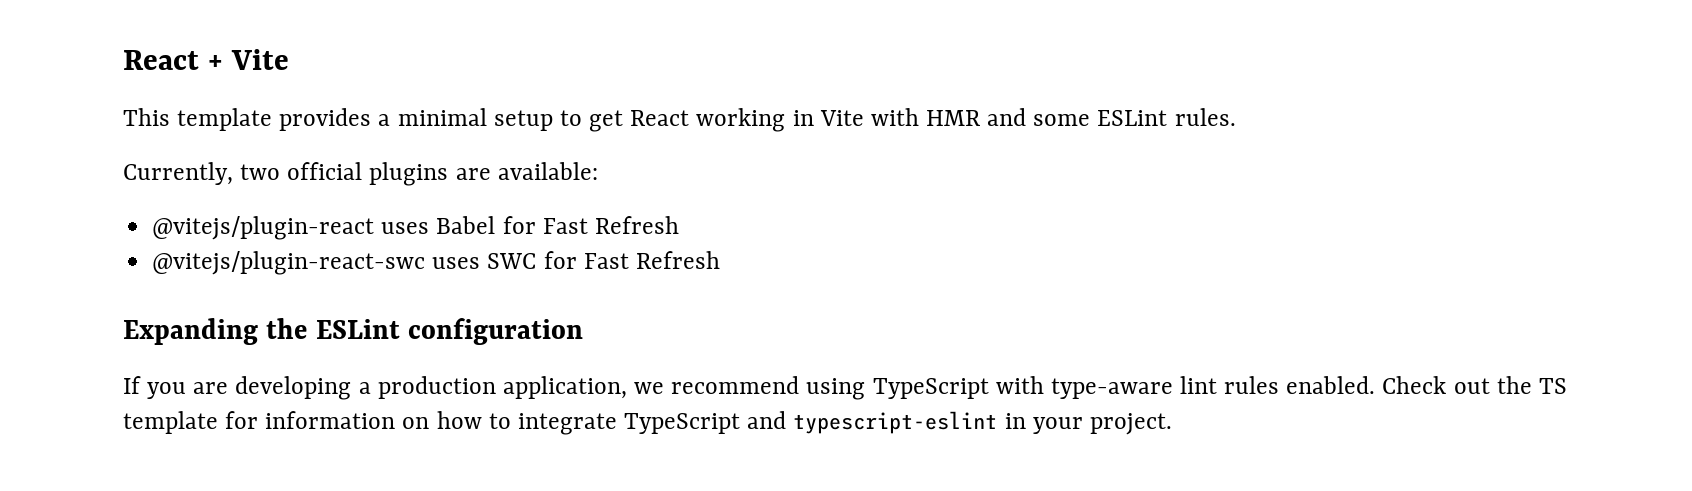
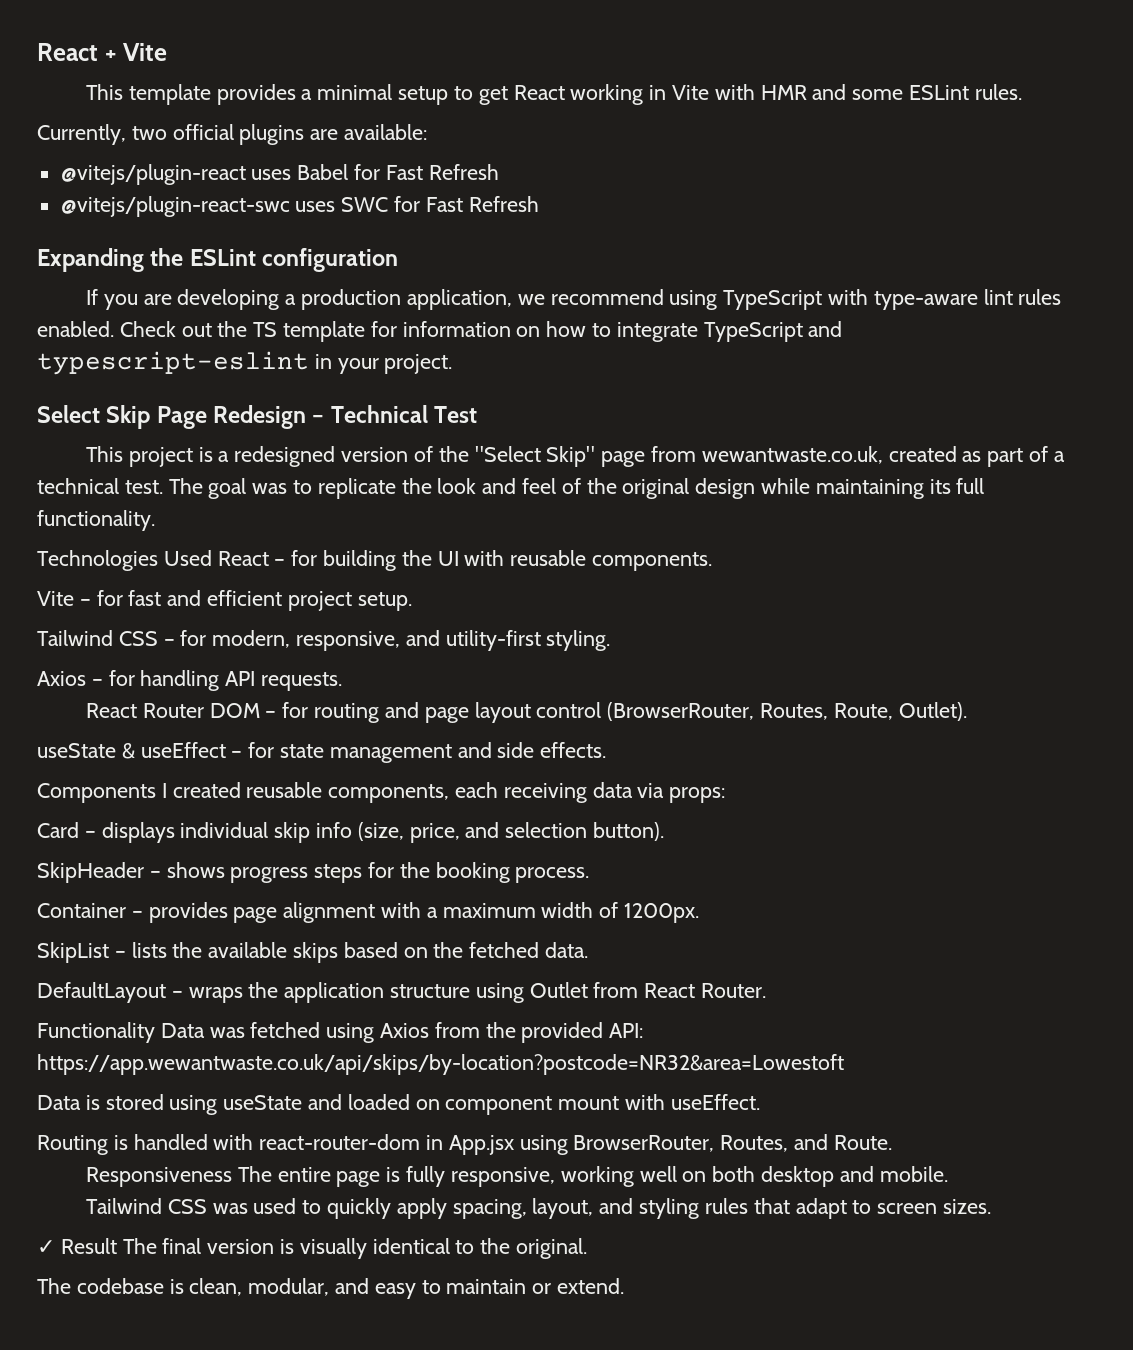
+ Select Skip Page Redesign – Technical Test
+ This project is a redesigned version of the "Select Skip" page from wewantwaste.co.uk, created as part of a technical test. The goal was to replicate the look and feel of the original design while maintaining its full functionality.
+ Technologies Used React – for building the UI with reusable components.
+ Vite – for fast and efficient project setup.
+ Tailwind CSS – for modern, responsive, and utility-first styling.
+ Axios – for handling API requests.
+ React Router DOM – for routing and page layout control (BrowserRouter, Routes, Route, Outlet).
+ useState & useEffect – for state management and side effects.
+ Components I created reusable components, each receiving data via props:
+ Card – displays individual skip info (size, price, and selection button).
+ SkipHeader – shows progress steps for the booking process.
+ Container – provides page alignment with a maximum width of 1200px.
+ SkipList – lists the available skips based on the fetched data.
+ DefaultLayout – wraps the application structure using Outlet from React Router.
+ Functionality Data was fetched using Axios from the provided API: https://app.wewantwaste.co.uk/api/skips/by-location?postcode=NR32&area=Lowestoft
+ Data is stored using useState and loaded on component mount with useEffect.
+ Routing is handled with react-router-dom in App.jsx using BrowserRouter, Routes, and Route.
+ Responsiveness The entire page is fully responsive, working well on both desktop and mobile.
+ Tailwind CSS was used to quickly apply spacing, layout, and styling rules that adapt to screen sizes.
+ ✓ Result The final version is visually identical to the original.
+ The codebase is clean, modular, and easy to maintain or extend.

